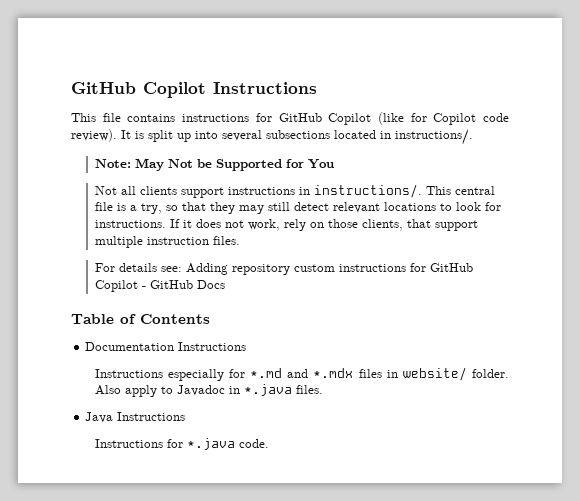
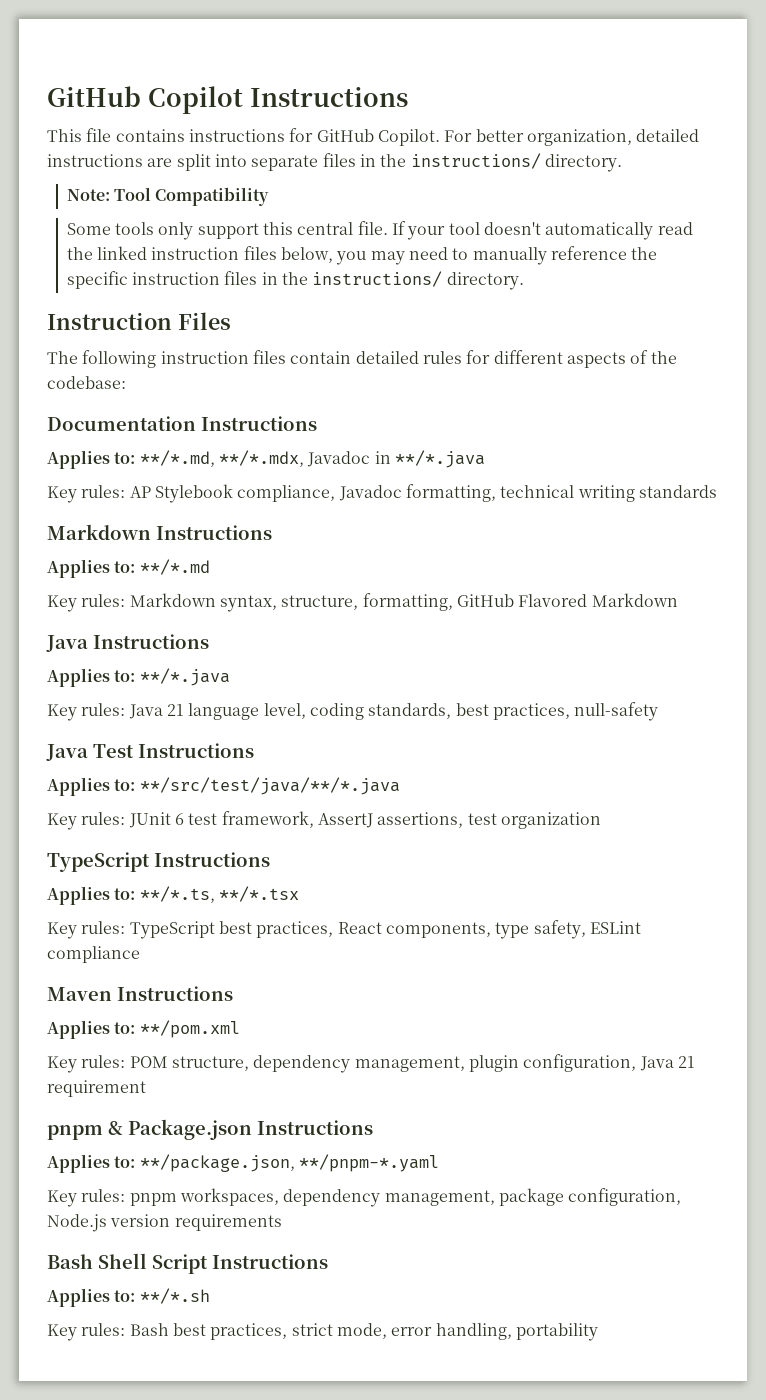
- This file contains instructions for GitHub Copilot (like for Copilot code review). It is split up into several subsections located in instructions/.
- Note: May Not be Supported for You
- Not all clients support instructions in instructions/. This central file is a try, so that they may still detect relevant locations to look for instructions. If it does not work, rely on those clients, that support multiple instruction files.
- For details see: Adding repository custom instructions for GitHub Copilot - GitHub Docs
- Table of Contents
+ This file contains instructions for GitHub Copilot. For better organization, detailed instructions are split into separate files in the instructions/ directory.
+ Note: Tool Compatibility
+ Some tools only support this central file. If your tool doesn't automatically read the linked instruction files below, you may need to manually reference the specific instruction files in the instructions/ directory.
+ Instruction Files
+ The following instruction files contain detailed rules for different aspects of the codebase:
  Documentation Instructions
- Instructions especially for *.md and *.mdx files in website/ folder. Also apply to Javadoc in *.java files.
+ Applies to: **/*.md, **/*.mdx, Javadoc in **/*.java
+ Key rules: AP Stylebook compliance, Javadoc formatting, technical writing standards
+ Markdown Instructions
+ Applies to: **/*.md
+ Key rules: Markdown syntax, structure, formatting, GitHub Flavored Markdown
  Java Instructions
- Instructions for *.java code.
+ Applies to: **/*.java
+ Key rules: Java 21 language level, coding standards, best practices, null-safety
+ Java Test Instructions
+ Applies to: **/src/test/java/**/*.java
+ Key rules: JUnit 6 test framework, AssertJ assertions, test organization
+ TypeScript Instructions
+ Applies to: **/*.ts, **/*.tsx
+ Key rules: TypeScript best practices, React components, type safety, ESLint compliance
+ Maven Instructions
+ Applies to: **/pom.xml
+ Key rules: POM structure, dependency management, plugin configuration, Java 21 requirement
+ pnpm & Package.json Instructions
+ Applies to: **/package.json, **/pnpm-*.yaml
+ Key rules: pnpm workspaces, dependency management, package configuration, Node.js version requirements
+ Bash Shell Script Instructions
+ Applies to: **/*.sh
+ Key rules: Bash best practices, strict mode, error handling, portability

